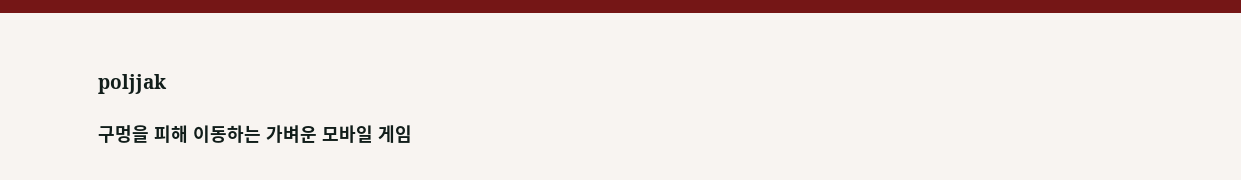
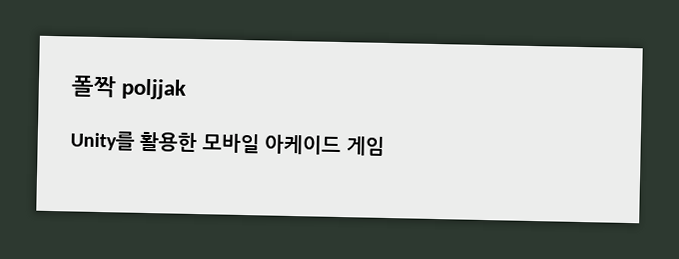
- poljjak
+ 폴짝 poljjak
- 구멍을 피해 이동하는 가벼운 모바일 게임
+ Unity를 활용한 모바일 아케이드 게임

